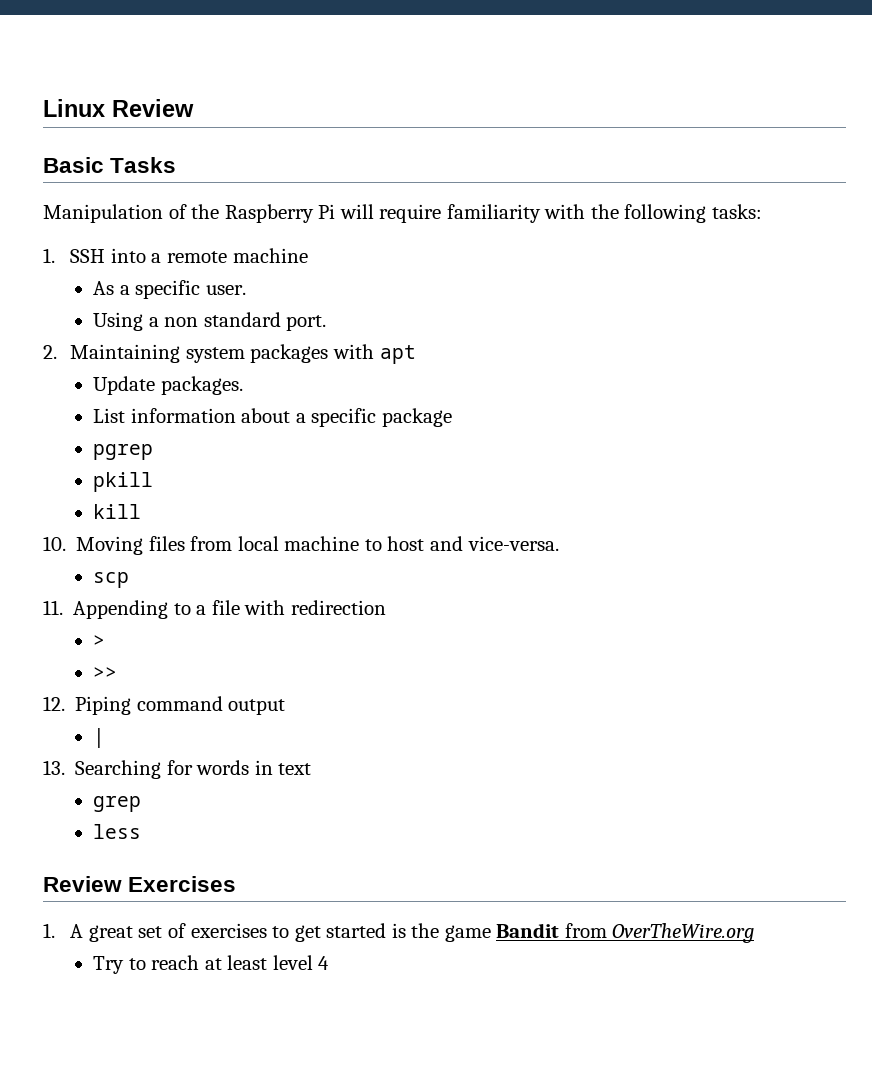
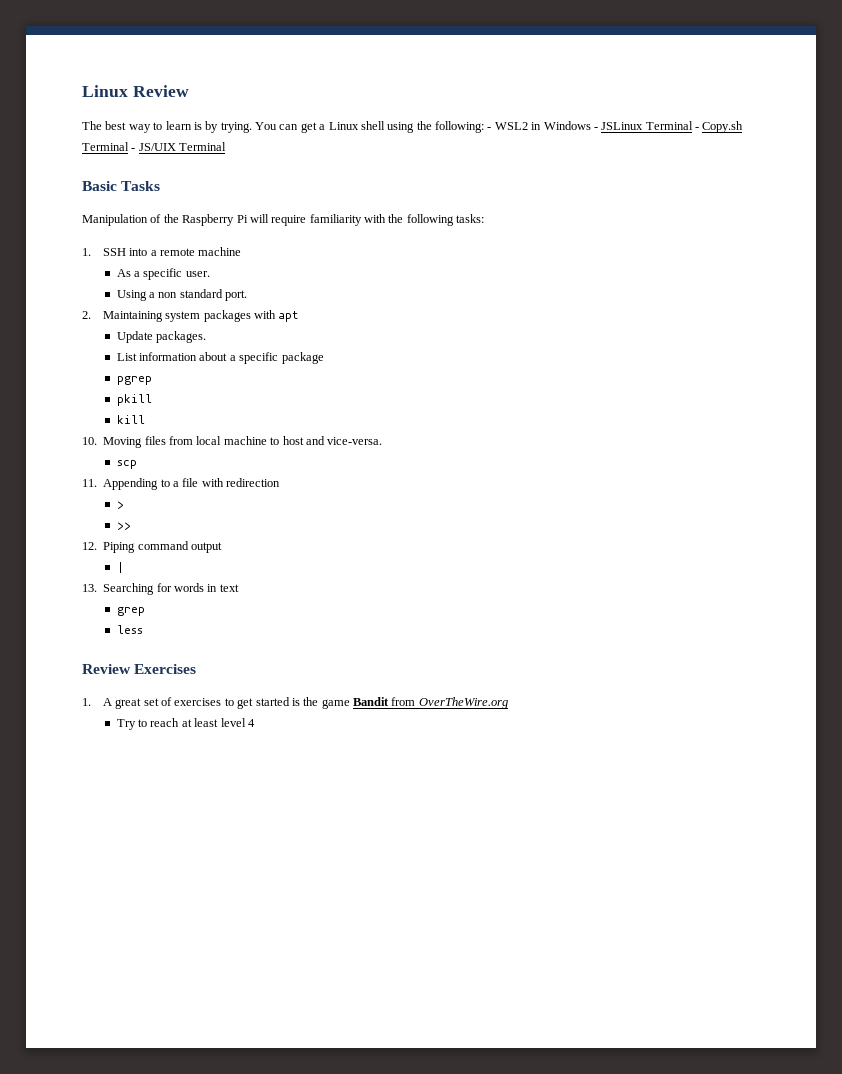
+ The best way to learn is by trying. You can get a Linux shell using the following: - WSL2 in Windows - JSLinux Terminal - Copy.sh Terminal - JS/UIX Terminal

